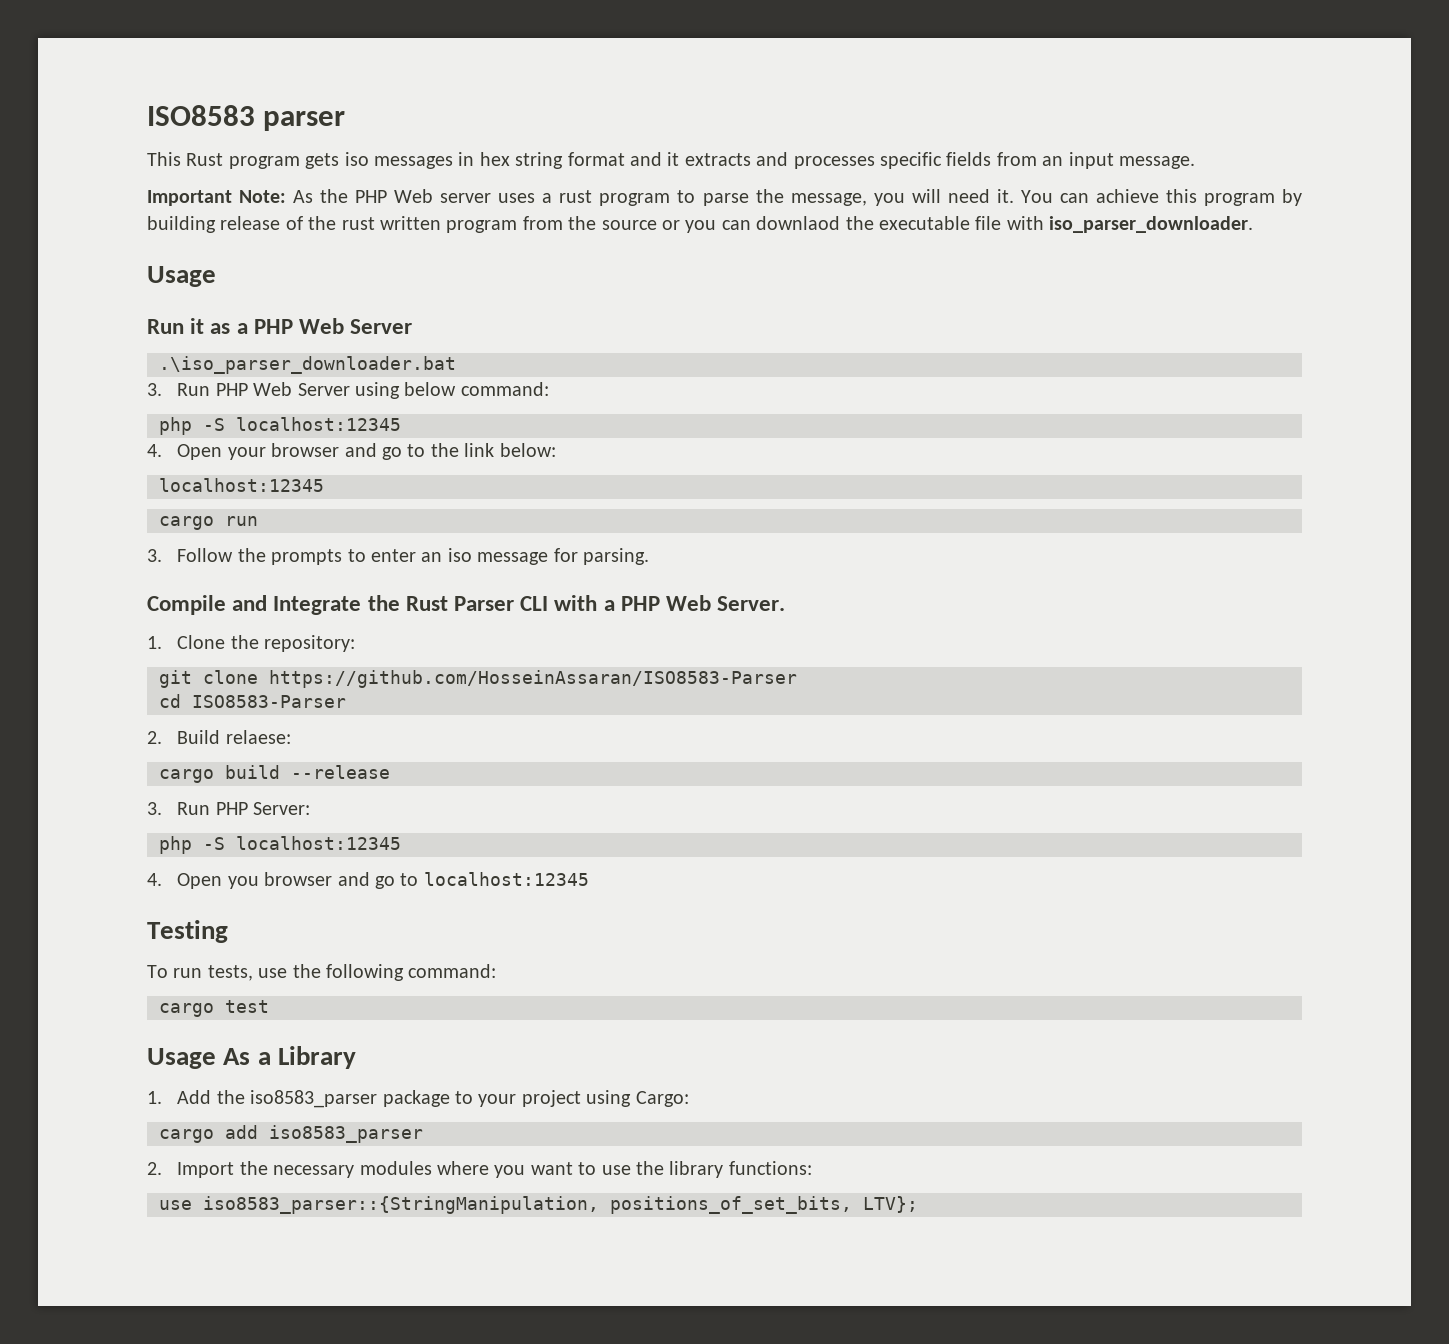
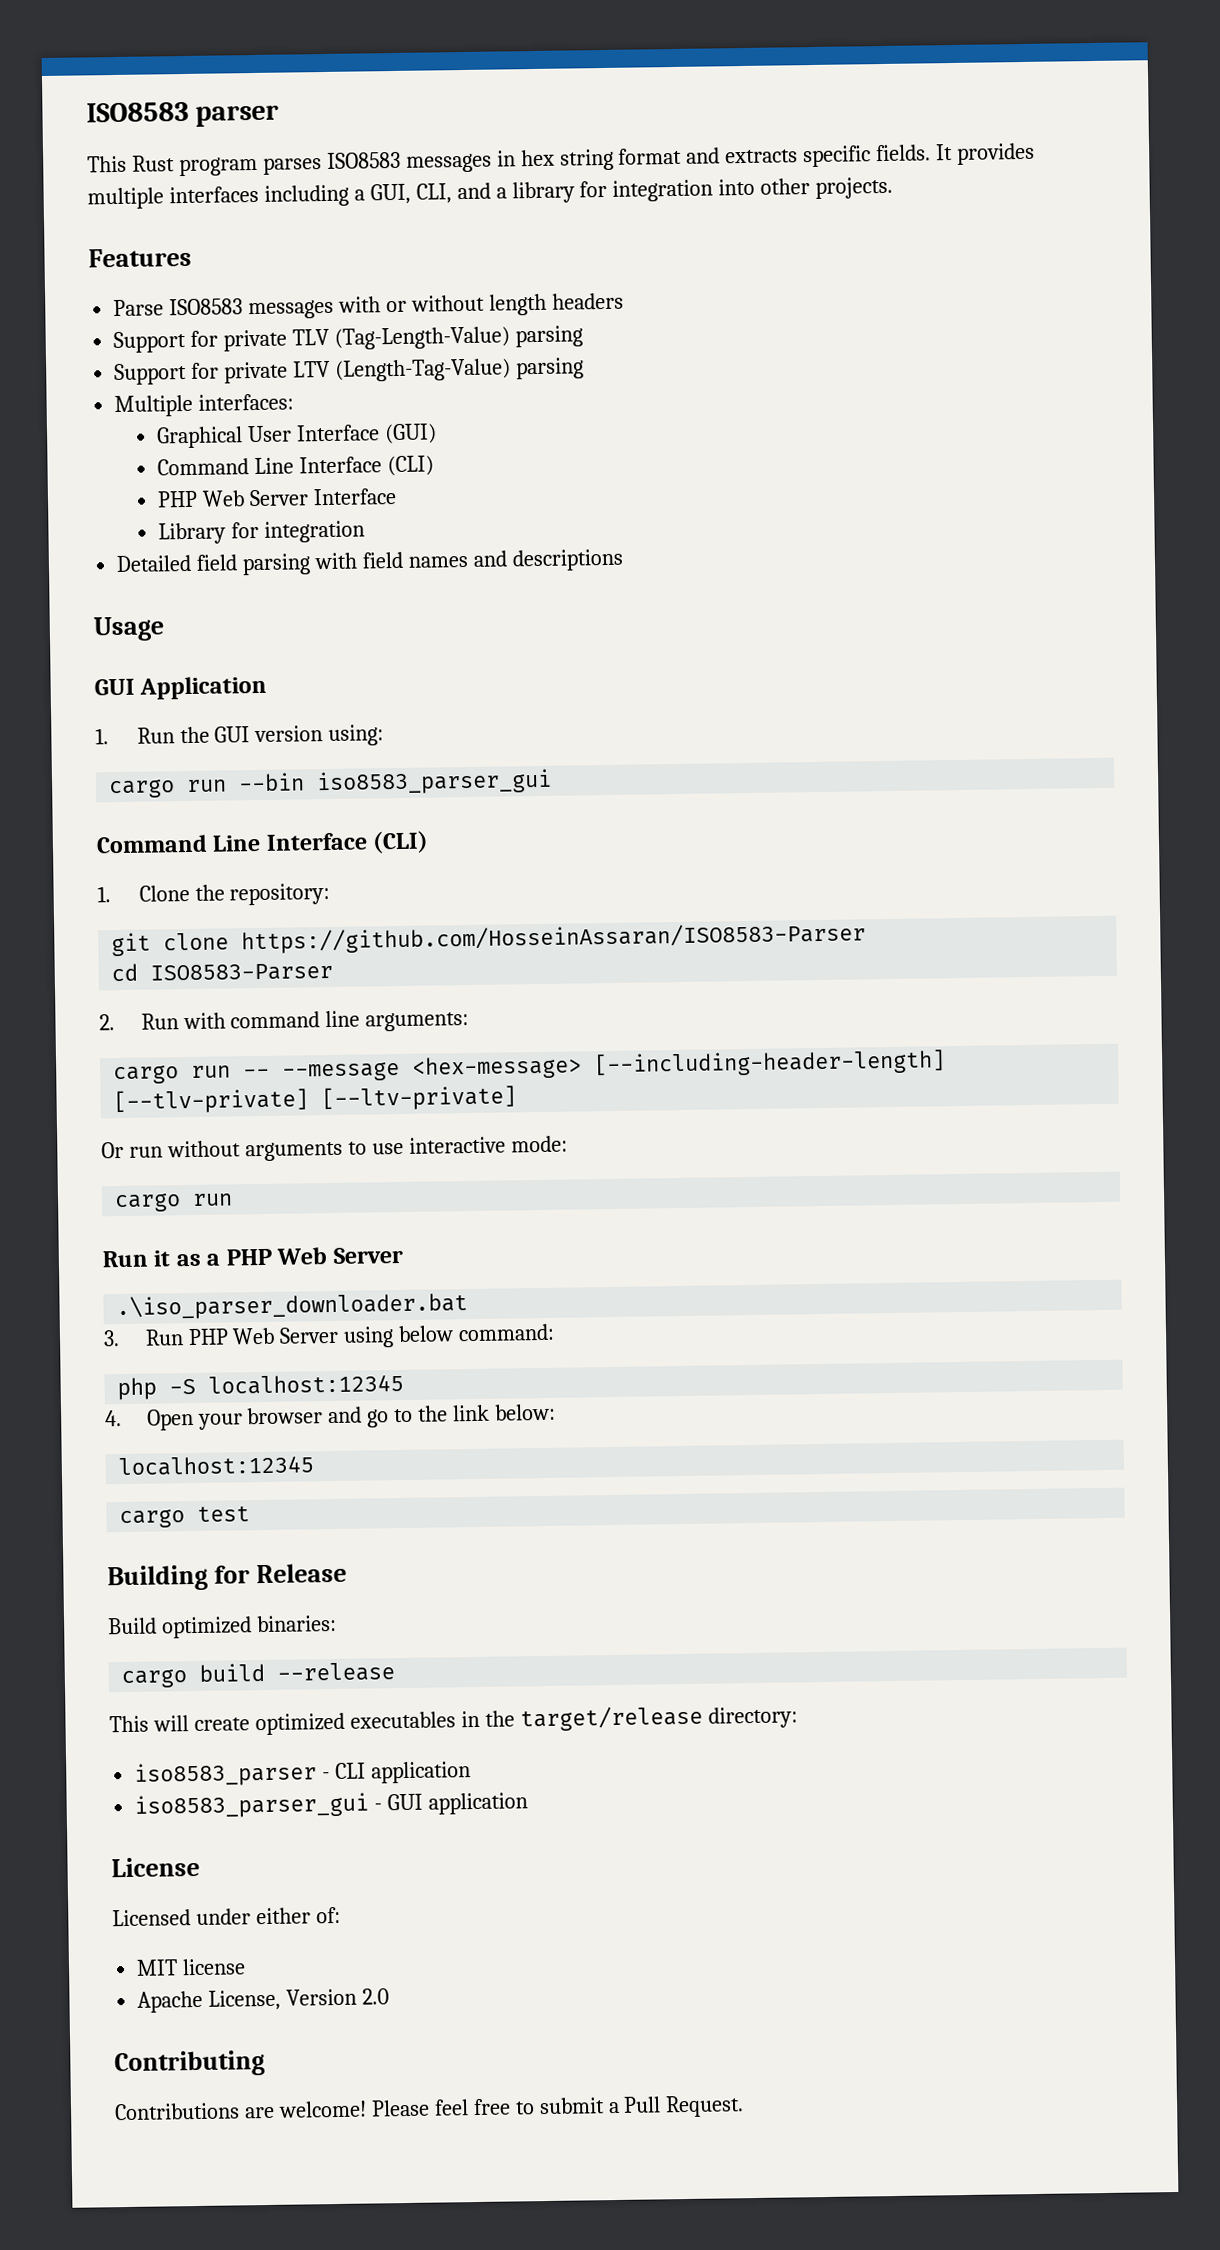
- This Rust program gets iso messages in hex string format and it extracts and processes specific fields from an input message.
- Important Note: As the PHP Web server uses a rust program to parse the message, you will need it. You can achieve this program by building release of the rust written program from the source or you can downlaod the executable file with iso_parser_downloader.
+ This Rust program parses ISO8583 messages in hex string format and extracts specific fields. It provides multiple interfaces including a GUI, CLI, and a library for integration into other projects.
+ Features
+ Parse ISO8583 messages with or without length headers
+ Support for private TLV (Tag-Length-Value) parsing
+ Support for private LTV (Length-Tag-Value) parsing
+ Multiple interfaces:
+ Graphical User Interface (GUI)
+ Command Line Interface (CLI)
+ PHP Web Server Interface
+ Library for integration
+ Detailed field parsing with field names and descriptions
  Usage
+ GUI Application
+ 1. Run the GUI version using:
+ cargo run --bin iso8583_parser_gui
+ Command Line Interface (CLI)
+ 1. Clone the repository:
+ git clone https://github.com/HosseinAssaran/ISO8583-Parser
+ cd ISO8583-Parser
+ 2. Run with command line arguments:
+ cargo run -- --message <hex-message> [--including-header-length] [--tlv-private] [--ltv-private]
+ Or run without arguments to use interactive mode:
+ cargo run
- cargo run
- 3. Follow the prompts to enter an iso message for parsing.
- Compile and Integrate the Rust Parser CLI with a PHP Web Server.
- 1. Clone the repository:
- git clone https://github.com/HosseinAssaran/ISO8583-Parser
- cd ISO8583-Parser
- 2. Build relaese:
+ cargo test
+ Building for Release
+ Build optimized binaries:
  cargo build --release
- 3. Run PHP Server:
- php -S localhost:12345
- 4. Open you browser and go to localhost:12345
- Testing
- To run tests, use the following command:
- cargo test
- Usage As a Library
- 1. Add the iso8583_parser package to your project using Cargo:
- cargo add iso8583_parser
- 2. Import the necessary modules where you want to use the library functions:
- use iso8583_parser::{StringManipulation, positions_of_set_bits, LTV};
+ This will create optimized executables in the target/release directory:
+ iso8583_parser - CLI application
+ iso8583_parser_gui - GUI application
+ License
+ Licensed under either of:
+ MIT license
+ Apache License, Version 2.0
+ Contributing
+ Contributions are welcome! Please feel free to submit a Pull Request.

